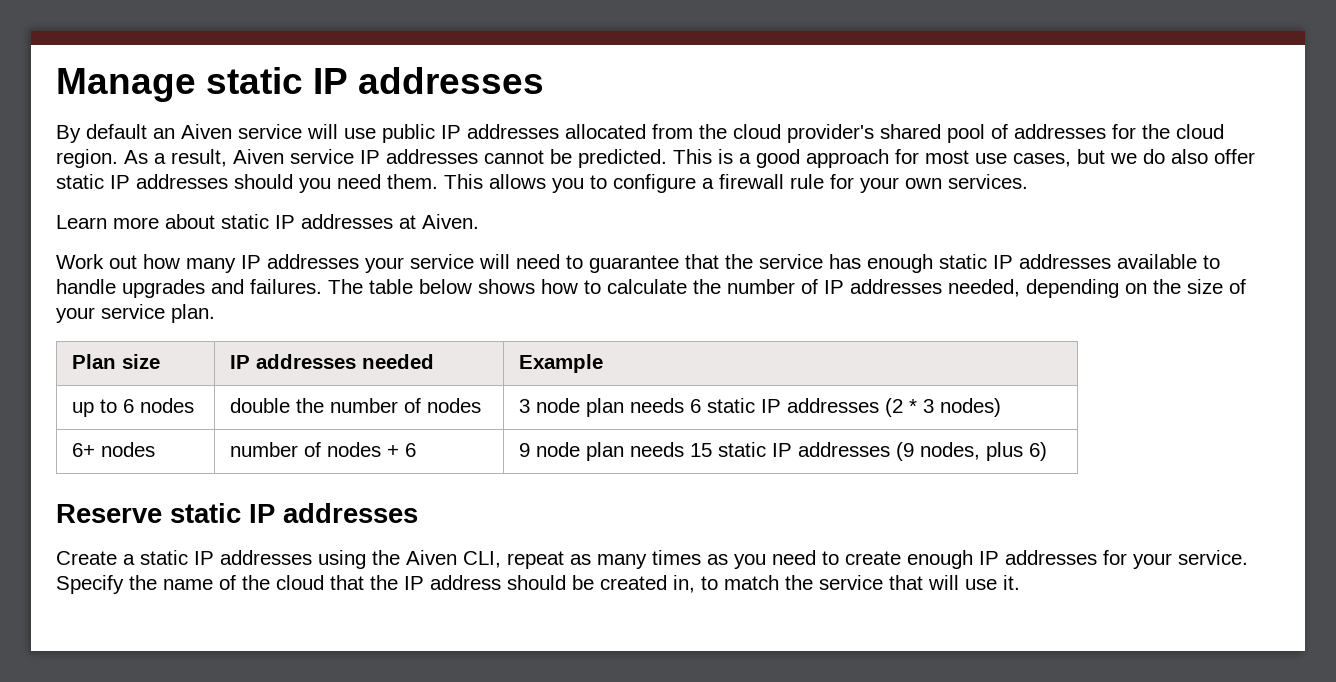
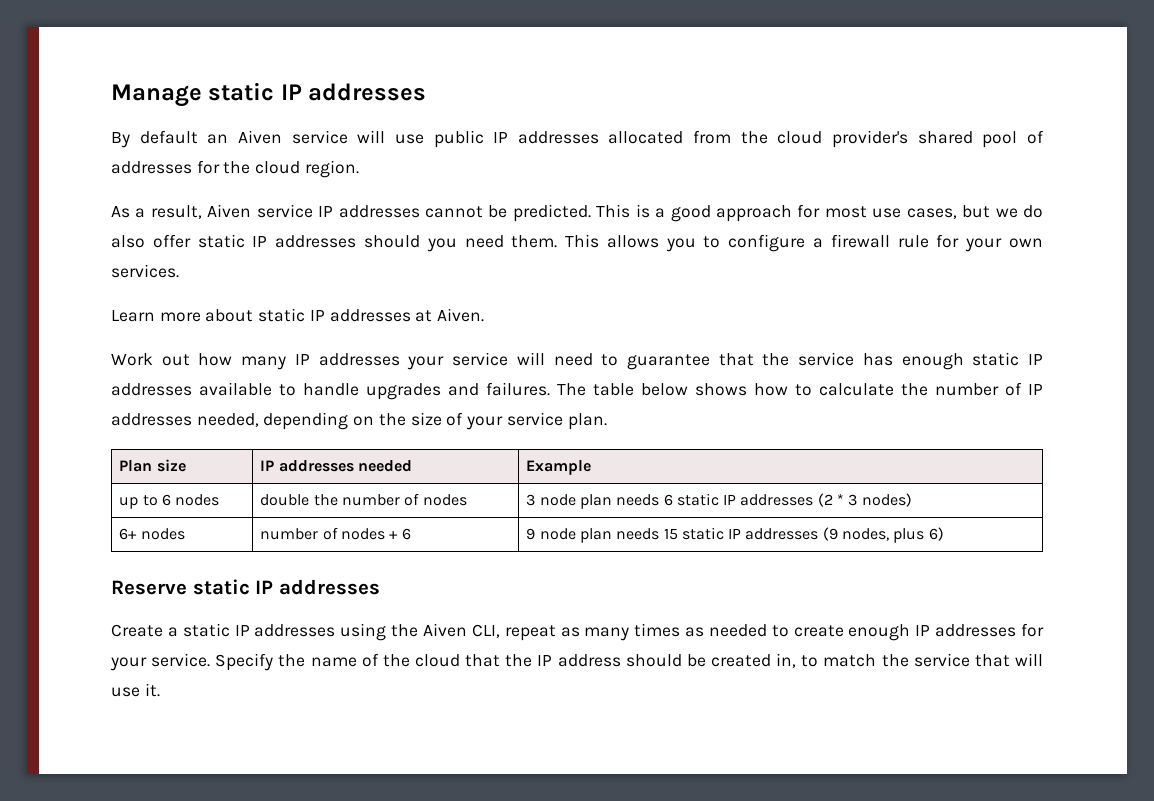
- By default an Aiven service will use public IP addresses allocated from the cloud provider's shared pool of addresses for the cloud region. As a result, Aiven service IP addresses cannot be predicted.
+ By default an Aiven service will use public IP addresses allocated from the cloud provider's shared pool of addresses for the cloud region.
+ As a result, Aiven service IP addresses cannot be predicted.
- Create a static IP addresses using the Aiven CLI, repeat as many times as you need to create enough IP addresses for your service.
+ Create a static IP addresses using the Aiven CLI, repeat as many times as needed to create enough IP addresses for your service.

